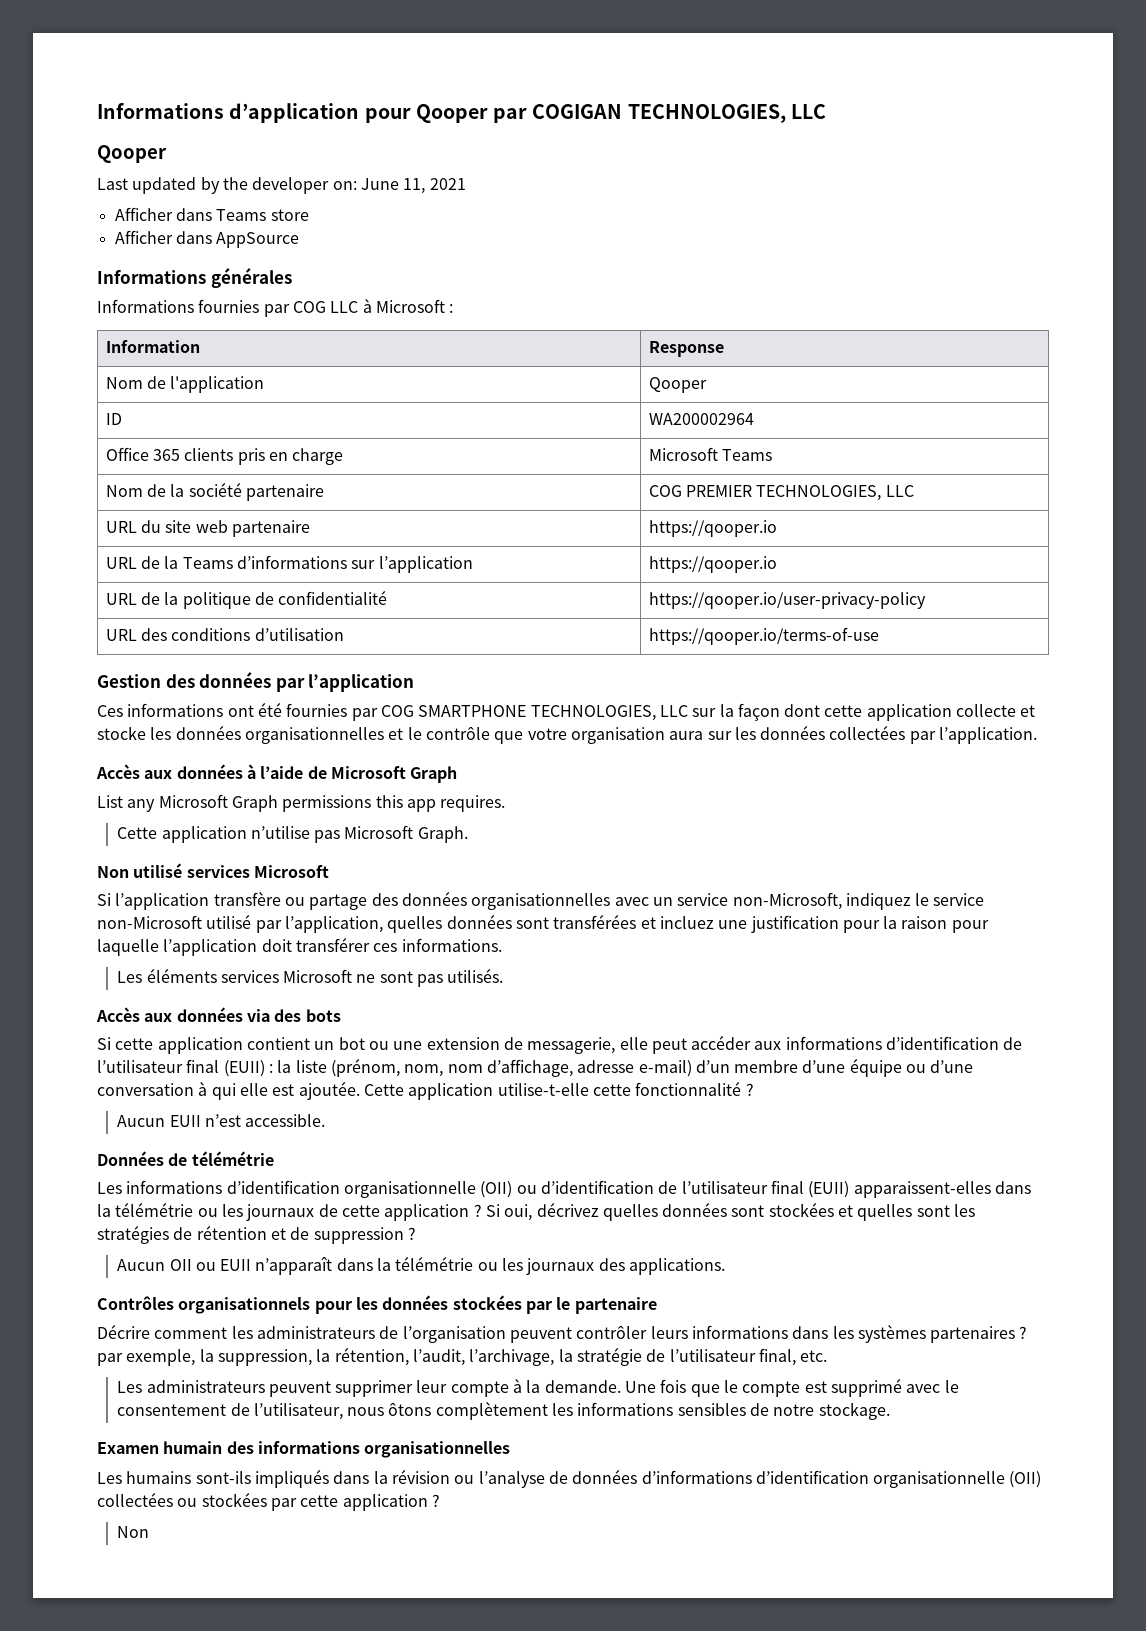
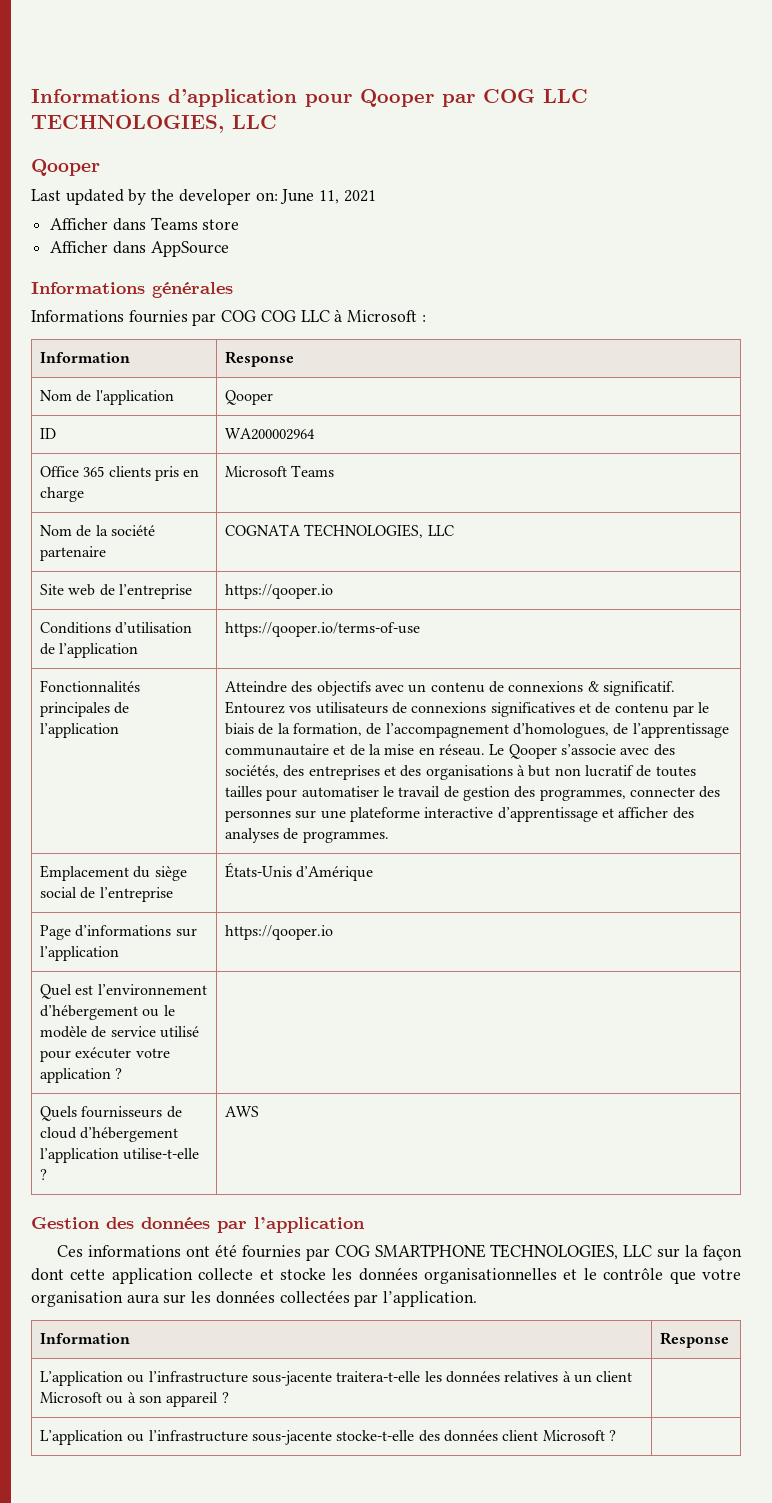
- Informations d’application pour Qooper par COGIGAN TECHNOLOGIES, LLC
+ Informations d’application pour Qooper par COG LLC TECHNOLOGIES, LLC
- Informations fournies par COG LLC à Microsoft :
+ Informations fournies par COG COG LLC à Microsoft :
- Nom de la société partenaire | COG PREMIER TECHNOLOGIES, LLC
- URL du site web partenaire | https://qooper.io
- URL de la Teams d’informations sur l’application | https://qooper.io
- URL de la politique de confidentialité | https://qooper.io/user-privacy-policy
- URL des conditions d’utilisation | https://qooper.io/terms-of-use
+ Nom de la société partenaire | COGNATA TECHNOLOGIES, LLC
+ Site web de l’entreprise | https://qooper.io
+ Conditions d’utilisation de l’application | https://qooper.io/terms-of-use
+ Fonctionnalités principales de l’application | Atteindre des objectifs avec un contenu de connexions & significatif. Entourez vos utilisateurs de connexions significatives et de contenu par le biais de la formation, de l’accompagnement d’homologues, de l’apprentissage communautaire et de la mise en réseau. Le Qooper s’associe avec des sociétés, des entreprises et des organisations à but non lucratif de toutes tailles pour automatiser le travail de gestion des programmes, connecter des personnes sur une plateforme interactive d’apprentissage et afficher des analyses de programmes.
+ Emplacement du siège social de l’entreprise | États-Unis d’Amérique
+ Page d’informations sur l’application | https://qooper.io
+ Quel est l’environnement d’hébergement ou le modèle de service utilisé pour exécuter votre application ? |
+ Quels fournisseurs de cloud d’hébergement l’application utilise-t-elle ? | AWS
  Ces informations ont été fournies par COG SMARTPHONE TECHNOLOGIES, LLC sur la façon dont cette application collecte et stocke les données organisationnelles et le contrôle que votre organisation aura sur les données collectées par l’application.
- Accès aux données à l’aide de Microsoft Graph
- List any Microsoft Graph permissions this app requires.
- Cette application n’utilise pas Microsoft Graph.
- Non utilisé services Microsoft
- Si l’application transfère ou partage des données organisationnelles avec un service non-Microsoft, indiquez le service non-Microsoft utilisé par l’application, quelles données sont transférées et incluez une justification pour la raison pour laquelle l’application doit transférer ces informations.
- Les éléments services Microsoft ne sont pas utilisés.
- Accès aux données via des bots
- Si cette application contient un bot ou une extension de messagerie, elle peut accéder aux informations d’identification de l’utilisateur final (EUII) : la liste (prénom, nom, nom d’affichage, adresse e-mail) d’un membre d’une équipe ou d’une conversation à qui elle est ajoutée. Cette application utilise-t-elle cette fonctionnalité ?
- Aucun EUII n’est accessible.
- Données de télémétrie
- Les informations d’identification organisationnelle (OII) ou d’identification de l’utilisateur final (EUII) apparaissent-elles dans la télémétrie ou les journaux de cette application ? Si oui, décrivez quelles données sont stockées et quelles sont les stratégies de rétention et de suppression ?
- Aucun OII ou EUII n’apparaît dans la télémétrie ou les journaux des applications.
- Contrôles organisationnels pour les données stockées par le partenaire
- Décrire comment les administrateurs de l’organisation peuvent contrôler leurs informations dans les systèmes partenaires ? par exemple, la suppression, la rétention, l’audit, l’archivage, la stratégie de l’utilisateur final, etc.
- Les administrateurs peuvent supprimer leur compte à la demande. Une fois que le compte est supprimé avec le consentement de l’utilisateur, nous ôtons complètement les informations sensibles de notre stockage.
- Examen humain des informations organisationnelles
- Les humains sont-ils impliqués dans la révision ou l’analyse de données d’informations d’identification organisationnelle (OII) collectées ou stockées par cette application ?
- Non
+ Information | Response
+ L’application ou l’infrastructure sous-jacente traitera-t-elle les données relatives à un client Microsoft ou à son appareil ? |
+ L’application ou l’infrastructure sous-jacente stocke-t-elle des données client Microsoft ? |

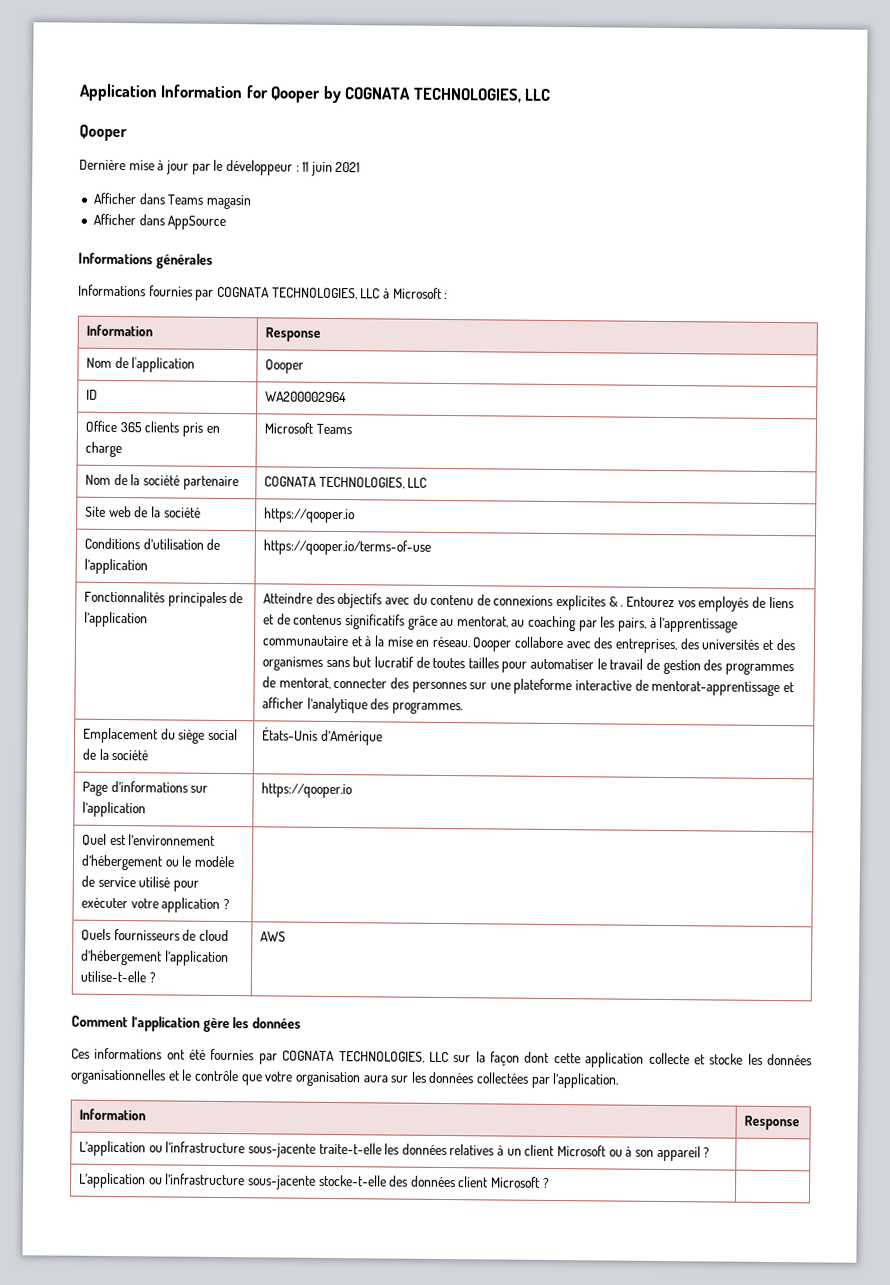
- Informations d’application pour Qooper par COG LLC TECHNOLOGIES, LLC
+ Application Information for Qooper by COGNATA TECHNOLOGIES, LLC
  Qooper
- Last updated by the developer on: June 11, 2021
+ Dernière mise à jour par le développeur : 11 juin 2021
- Afficher dans Teams store
+ Afficher dans Teams magasin
- Informations fournies par COG COG LLC à Microsoft :
+ Informations fournies par COGNATA TECHNOLOGIES, LLC à Microsoft :
- Site web de l’entreprise | https://qooper.io
+ Site web de la société | https://qooper.io
- Atteindre des objectifs avec un contenu de connexions & significatif. Entourez vos utilisateurs de connexions significatives et de contenu par le biais de la formation, de l’accompagnement d’homologues, de l’apprentissage communautaire et de la mise en réseau.
+ Atteindre des objectifs avec du contenu de connexions explicites & . Entourez vos employés de liens et de contenus significatifs grâce au mentorat, au coaching par les pairs, à l’apprentissage communautaire et à la mise en réseau.
- Le Qooper s’associe avec des sociétés, des entreprises et des organisations à but non lucratif de toutes tailles pour automatiser le travail de gestion des programmes, connecter des personnes sur une plateforme interactive d’apprentissage et afficher des analyses de programmes.
+ Qooper collabore avec des entreprises, des universités et des organismes sans but lucratif de toutes tailles pour automatiser le travail de gestion des programmes de mentorat, connecter des personnes sur une plateforme interactive de mentorat-apprentissage et afficher l’analytique des programmes.
- Emplacement du siège social de l’entreprise | États-Unis d’Amérique
+ Emplacement du siège social de la société | États-Unis d’Amérique
- Gestion des données par l’application
+ Comment l’application gère les données
- Ces informations ont été fournies par COG SMARTPHONE TECHNOLOGIES, LLC sur la façon dont cette application collecte et stocke les données organisationnelles et le contrôle que votre organisation aura sur les données collectées par l’application.
+ Ces informations ont été fournies par COGNATA TECHNOLOGIES, LLC sur la façon dont cette application collecte et stocke les données organisationnelles et le contrôle que votre organisation aura sur les données collectées par l’application.
- L’application ou l’infrastructure sous-jacente traitera-t-elle les données relatives à un client Microsoft ou à son appareil ? |
+ L’application ou l’infrastructure sous-jacente traite-t-elle les données relatives à un client Microsoft ou à son appareil ? |

